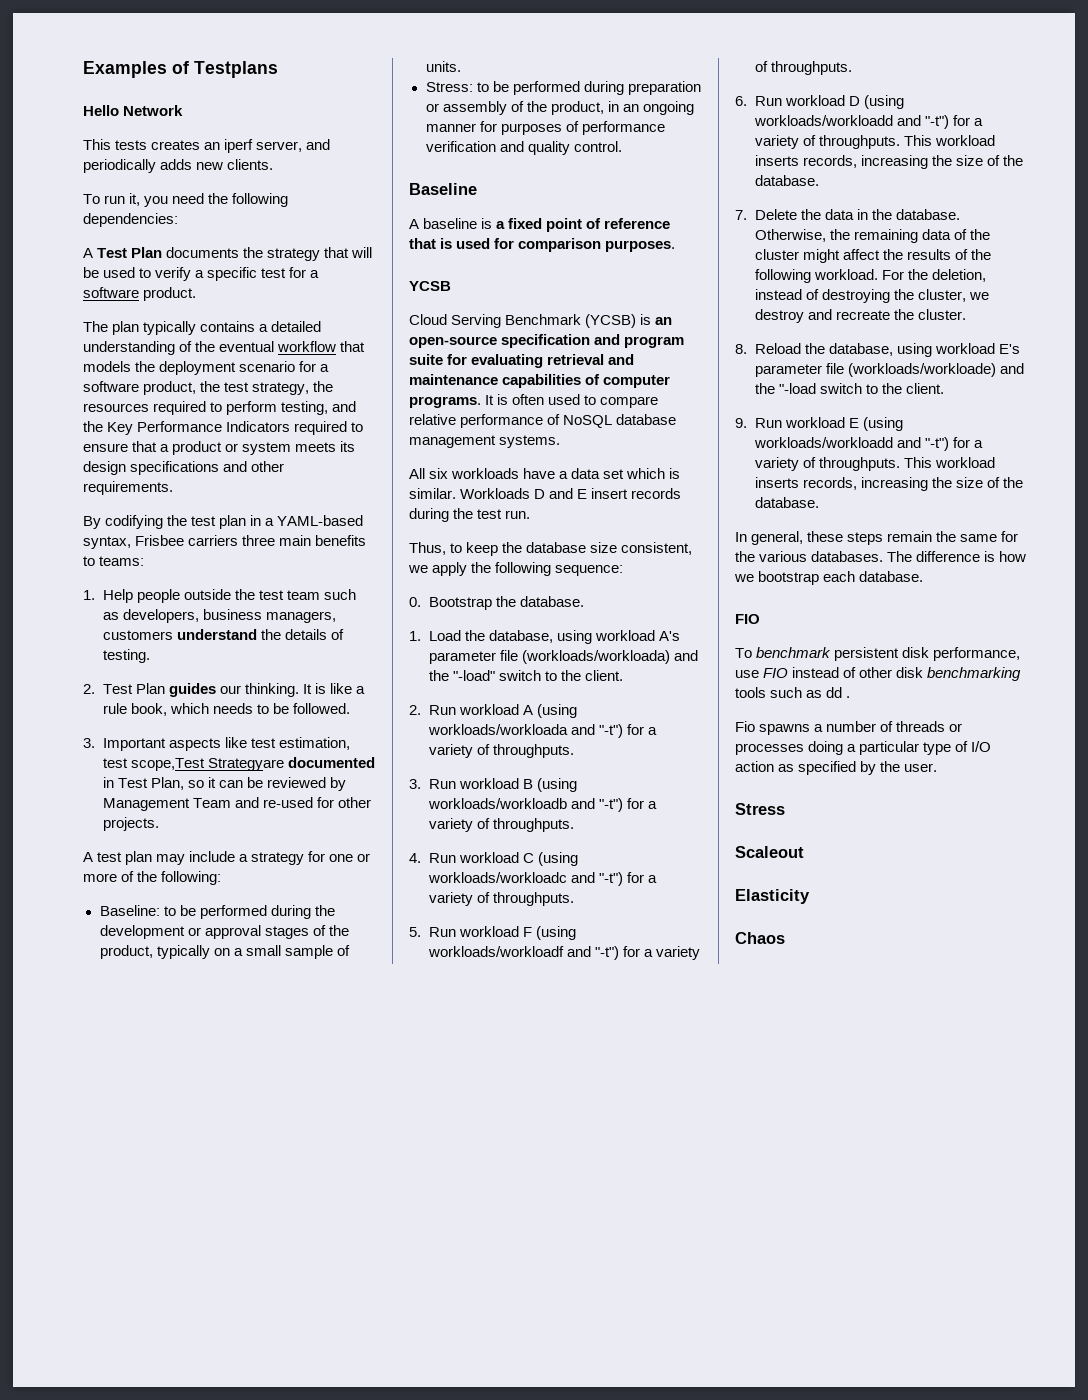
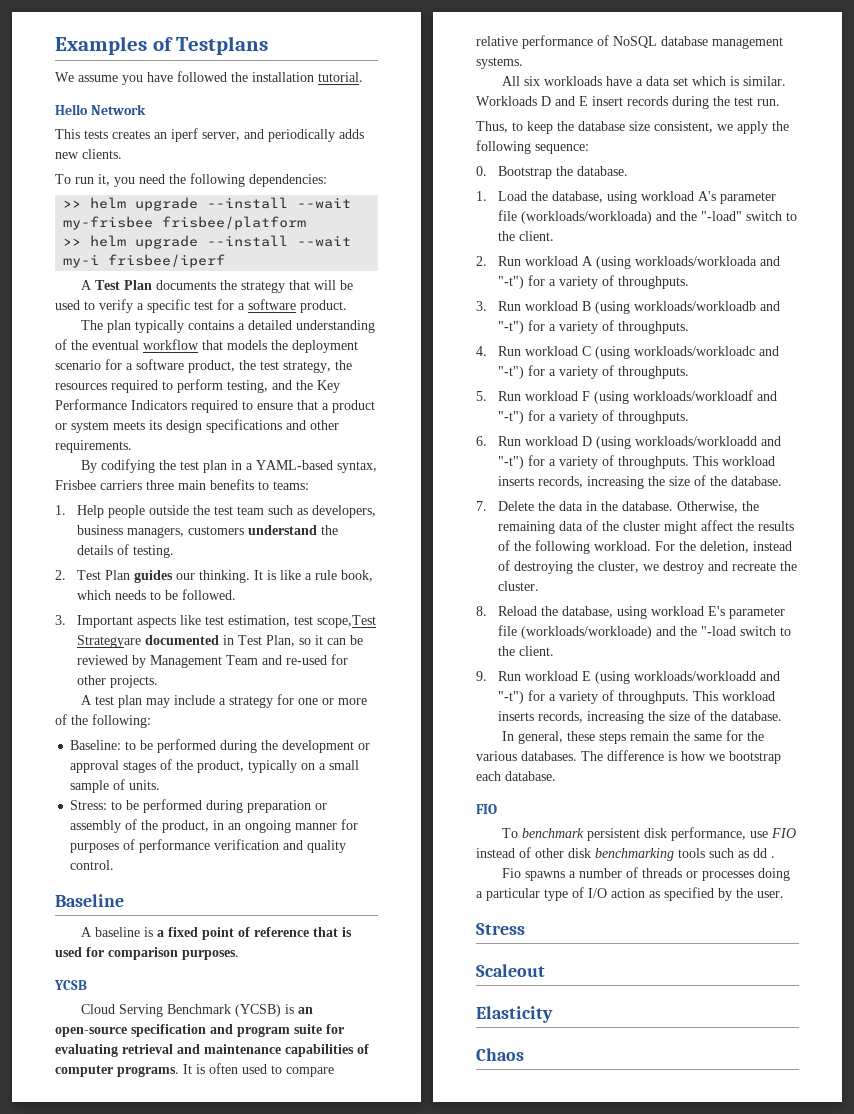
+ We assume you have followed the installation tutorial.
+ >> helm upgrade --install --wait my-frisbee frisbee/platform
+ >> helm upgrade --install --wait my-i frisbee/iperf

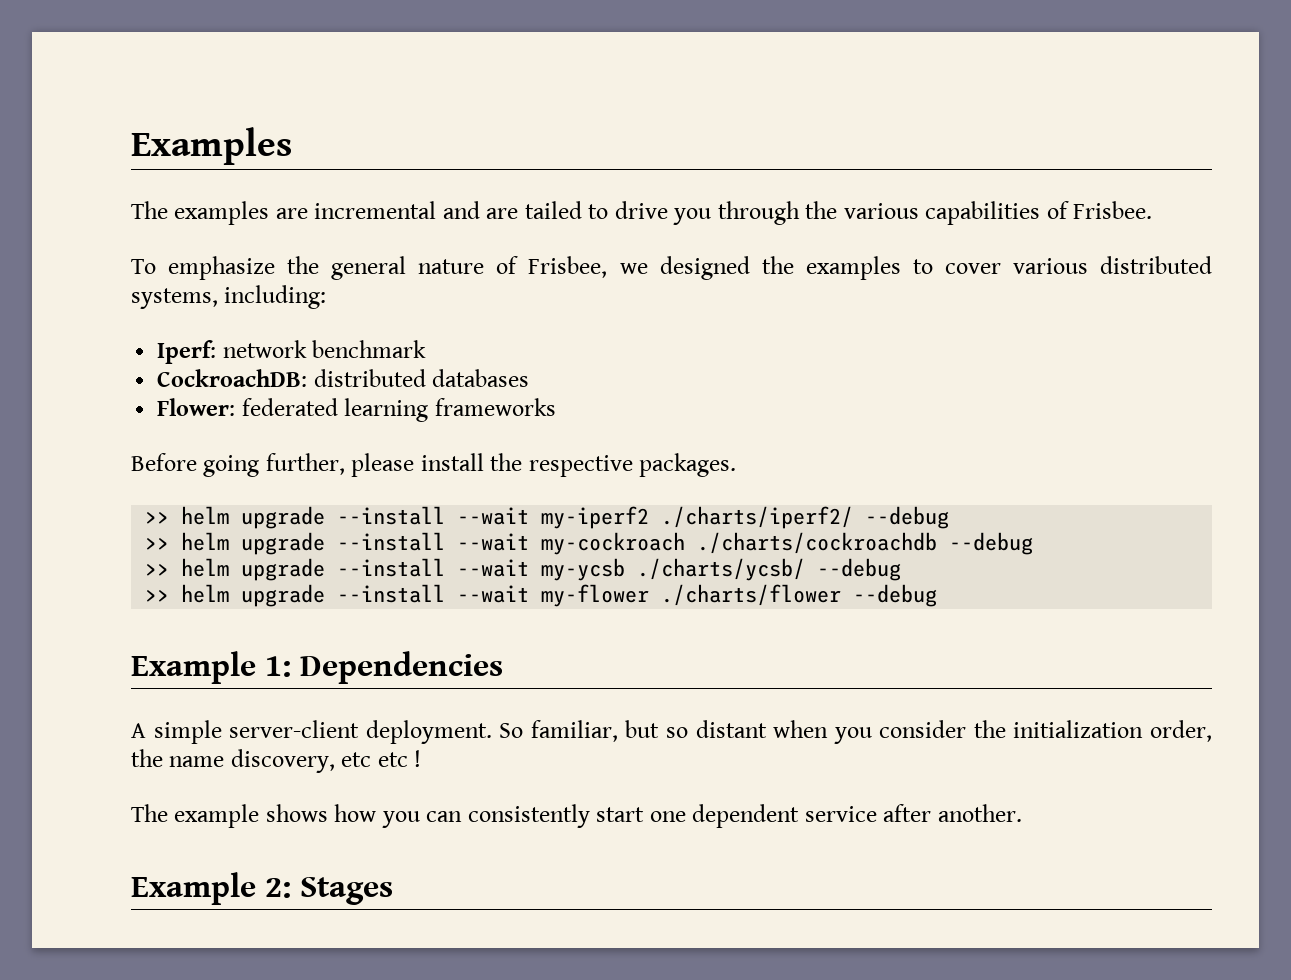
- Examples of Testplans
- We assume you have followed the installation tutorial.
- Hello Network
- This tests creates an iperf server, and periodically adds new clients.
- To run it, you need the following dependencies:
- >> helm upgrade --install --wait my-frisbee frisbee/platform
- >> helm upgrade --install --wait my-i frisbee/iperf
- A Test Plan documents the strategy that will be used to verify a specific test for a software product.
- The plan typically contains a detailed understanding of the eventual workflow that models the deployment scenario for a software product, the test strategy, the resources required to perform testing, and the Key Performance Indicators required to ensure that a product or system meets its design specifications and other requirements.
- By codifying the test plan in a YAML-based syntax, Frisbee carriers three main benefits to teams:
- 1. Help people outside the test team such as developers, business managers, customers understand the details of testing.
- 2. Test Plan guides our thinking. It is like a rule book, which needs to be followed.
- 3. Important aspects like test estimation, test scope,Test Strategyare documented in Test Plan, so it can be reviewed by Management Team and re-used for other projects.
- A test plan may include a strategy for one or more of the following:
- Baseline: to be performed during the development or approval stages of the product, typically on a small sample of units.
- Stress: to be performed during preparation or assembly of the product, in an ongoing manner for purposes of performance verification and quality control.
- Baseline
- A baseline is a fixed point of reference that is used for comparison purposes.
- YCSB
- Cloud Serving Benchmark (YCSB) is an open-source specification and program suite for evaluating retrieval and maintenance capabilities of computer programs. It is often used to compare relative performance of NoSQL database management systems.
- All six workloads have a data set which is similar. Workloads D and E insert records during the test run.
- Thus, to keep the database size consistent, we apply the following sequence:
- 0. Bootstrap the database.
- 1. Load the database, using workload A's parameter file (workloads/workloada) and the "-load" switch to the client.
- 2. Run workload A (using workloads/workloada and "-t") for a variety of throughputs.
- 3. Run workload B (using workloads/workloadb and "-t") for a variety of throughputs.
- 4. Run workload C (using workloads/workloadc and "-t") for a variety of throughputs.
- 5. Run workload F (using workloads/workloadf and "-t") for a variety of throughputs.
- 6. Run workload D (using workloads/workloadd and "-t") for a variety of throughputs. This workload inserts records, increasing the size of the database.
- 7. Delete the data in the database. Otherwise, the remaining data of the cluster might affect the results of the following workload. For the deletion, instead of destroying the cluster, we destroy and recreate the cluster.
- 8. Reload the database, using workload E's parameter file (workloads/workloade) and the "-load switch to the client.
- 9. Run workload E (using workloads/workloadd and "-t") for a variety of throughputs. This workload inserts records, increasing the size of the database.
- In general, these steps remain the same for the various databases. The difference is how we bootstrap each database.
- FIO
- To benchmark persistent disk performance, use FIO instead of other disk benchmarking tools such as dd .
- Fio spawns a number of threads or processes doing a particular type of I/O action as specified by the user.
- Stress
- Scaleout
- Elasticity
- Chaos
+ Examples
+ The examples are incremental and are tailed to drive you through the various capabilities of Frisbee.
+ To emphasize the general nature of Frisbee, we designed the examples to cover various distributed systems, including:
+ Iperf: network benchmark
+ CockroachDB: distributed databases
+ Flower: federated learning frameworks
+ Before going further, please install the respective packages.
+ >> helm upgrade --install --wait my-iperf2 ./charts/iperf2/ --debug
+ >> helm upgrade --install --wait my-cockroach ./charts/cockroachdb --debug
+ >> helm upgrade --install --wait my-ycsb ./charts/ycsb/ --debug
+ >> helm upgrade --install --wait my-flower ./charts/flower --debug
+ Example 1: Dependencies
+ A simple server-client deployment. So familiar, but so distant when you consider the initialization order, the name discovery, etc etc !
+ The example shows how you can consistently start one dependent service after another.
+ Example 2: Stages

